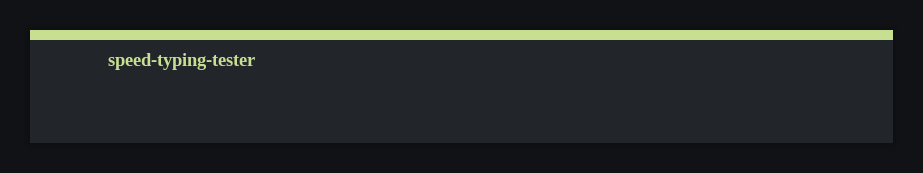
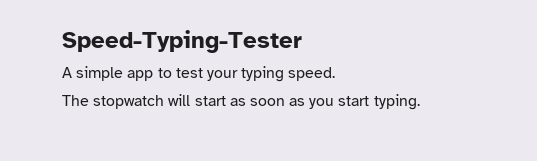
- speed-typing-tester
+ Speed-Typing-Tester
+ A simple app to test your typing speed.
+ The stopwatch will start as soon as you start typing.

